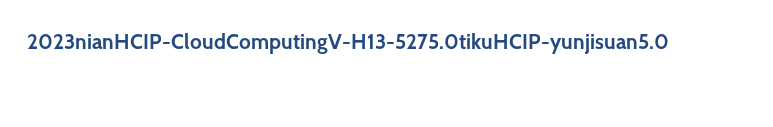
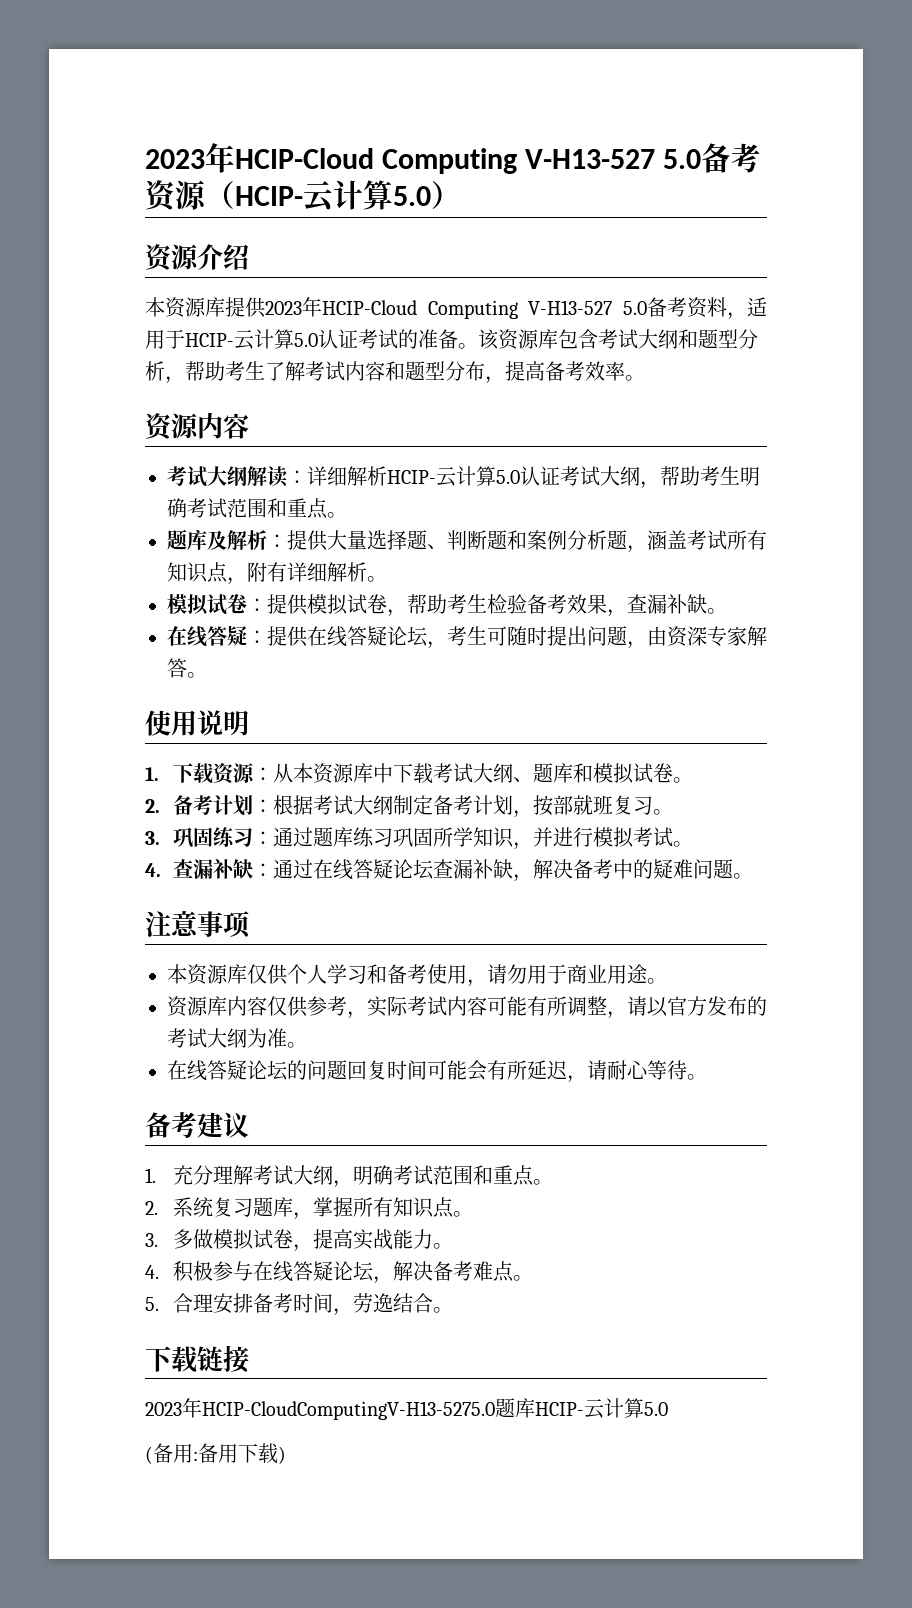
- 2023nianHCIP-CloudComputingV-H13-5275.0tikuHCIP-yunjisuan5.0
+ 2023年HCIP-Cloud Computing V-H13-527 5.0备考资源（HCIP-云计算5.0）
+ 资源介绍
+ 本资源库提供2023年HCIP-Cloud Computing V-H13-527 5.0备考资料，适用于HCIP-云计算5.0认证考试的准备。该资源库包含考试大纲和题型分析，帮助考生了解考试内容和题型分布，提高备考效率。
+ 资源内容
+ 考试大纲解读：详细解析HCIP-云计算5.0认证考试大纲，帮助考生明确考试范围和重点。
+ 题库及解析：提供大量选择题、判断题和案例分析题，涵盖考试所有知识点，附有详细解析。
+ 模拟试卷：提供模拟试卷，帮助考生检验备考效果，查漏补缺。
+ 在线答疑：提供在线答疑论坛，考生可随时提出问题，由资深专家解答。
+ 使用说明
+ 1.下载资源：从本资源库中下载考试大纲、题库和模拟试卷。
+ 2.备考计划：根据考试大纲制定备考计划，按部就班复习。
+ 3.巩固练习：通过题库练习巩固所学知识，并进行模拟考试。
+ 4.查漏补缺：通过在线答疑论坛查漏补缺，解决备考中的疑难问题。
+ 注意事项
+ 本资源库仅供个人学习和备考使用，请勿用于商业用途。
+ 资源库内容仅供参考，实际考试内容可能有所调整，请以官方发布的考试大纲为准。
+ 在线答疑论坛的问题回复时间可能会有所延迟，请耐心等待。
+ 备考建议
+ 1.充分理解考试大纲，明确考试范围和重点。
+ 2.系统复习题库，掌握所有知识点。
+ 3.多做模拟试卷，提高实战能力。
+ 4.积极参与在线答疑论坛，解决备考难点。
+ 5.合理安排备考时间，劳逸结合。
+ 下载链接
+ 2023年HCIP-CloudComputingV-H13-5275.0题库HCIP-云计算5.0
+ (备用:备用下载)

